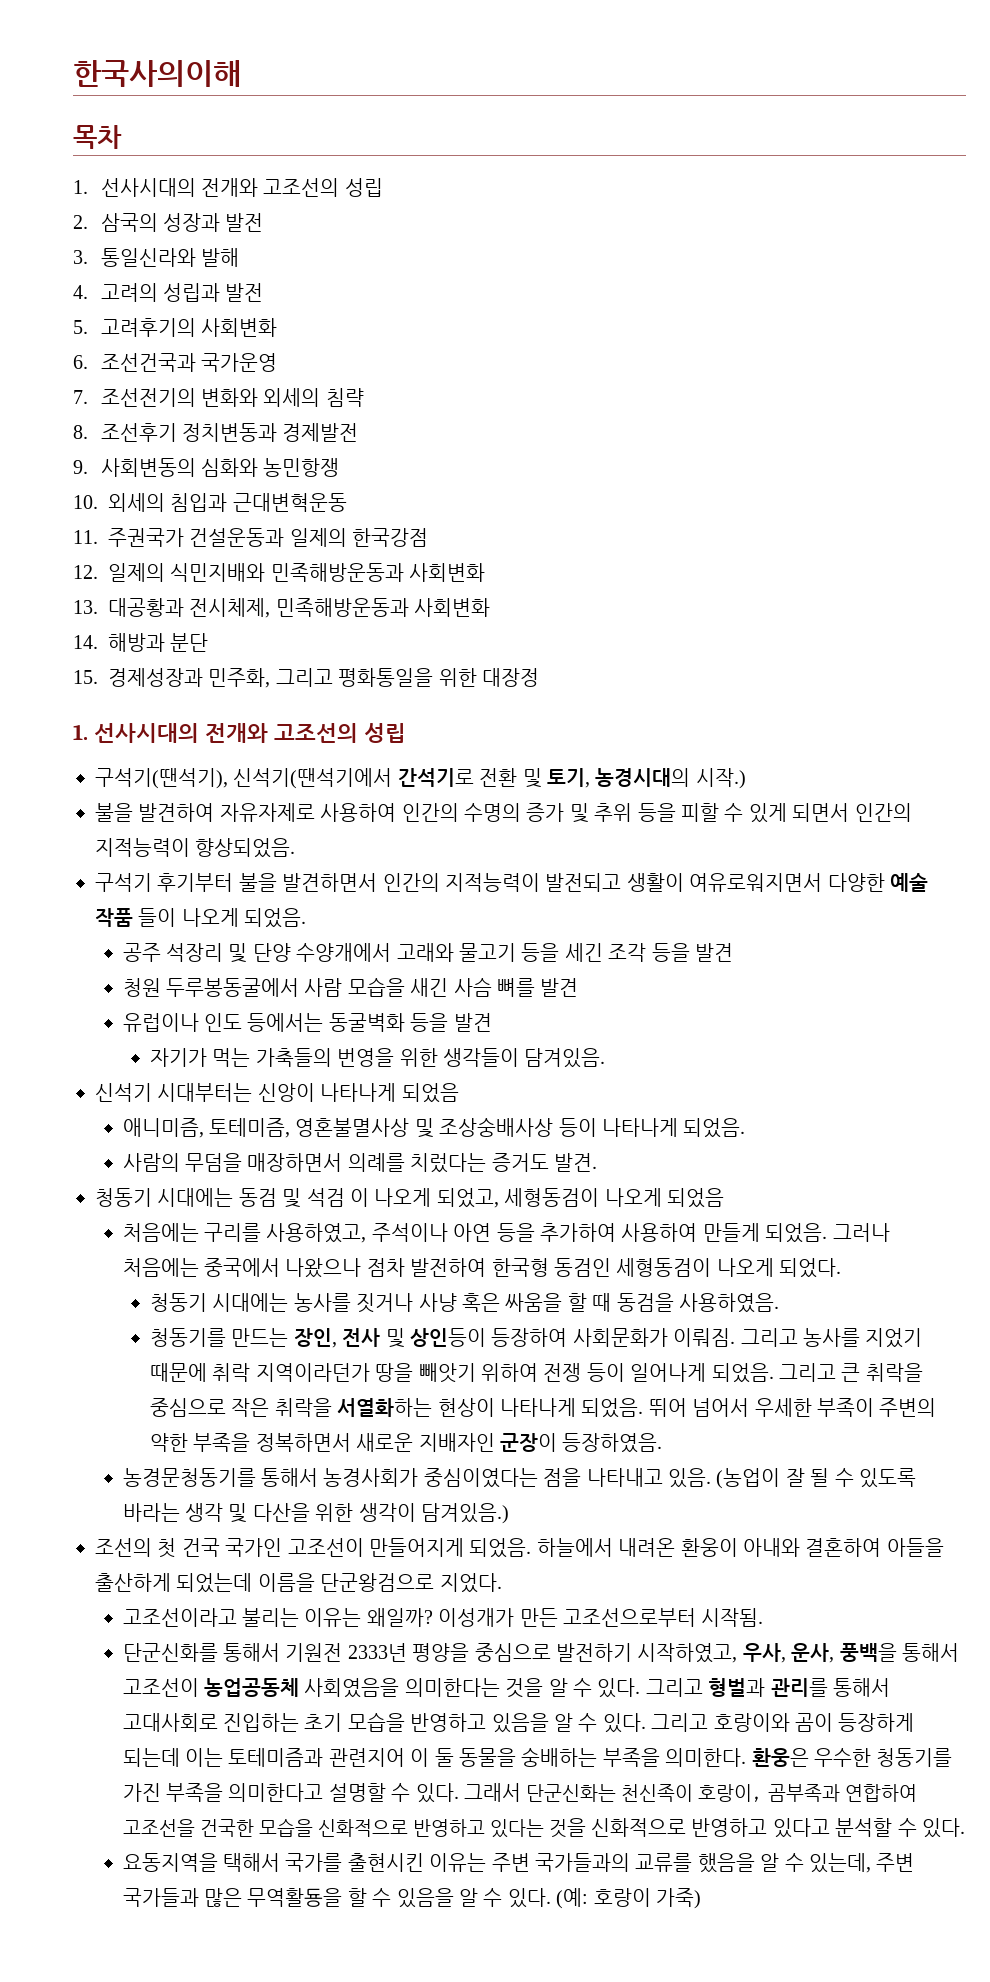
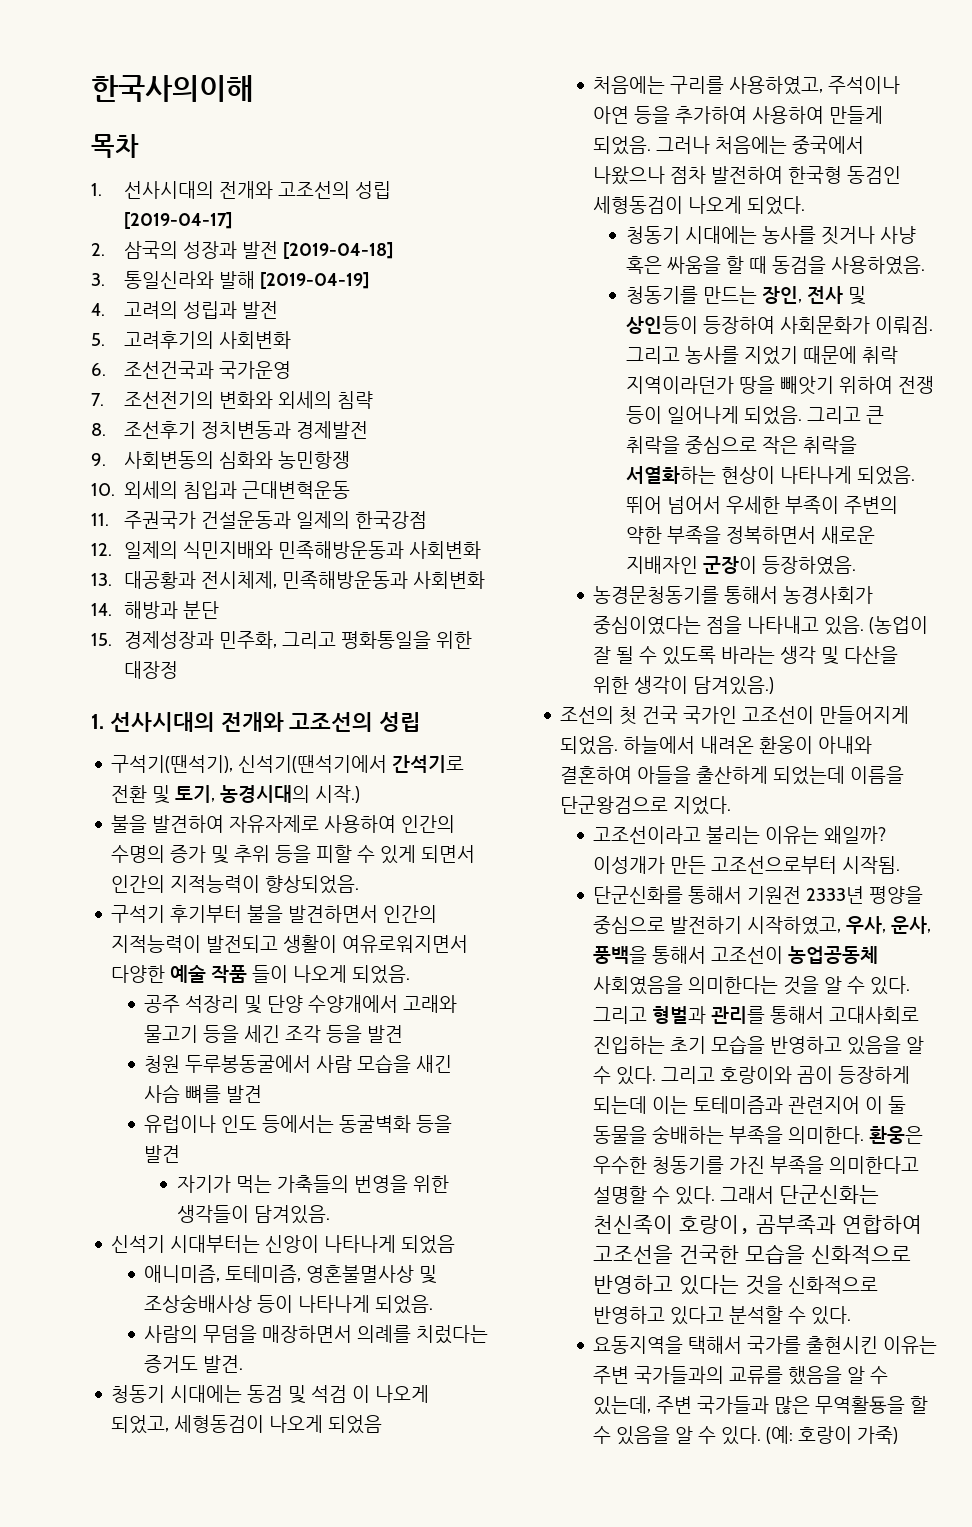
  목차
- 1. 선사시대의 전개와 고조선의 성립
+ 1. 선사시대의 전개와 고조선의 성립 [2019-04-17]
- 2. 삼국의 성장과 발전
+ 2. 삼국의 성장과 발전 [2019-04-18]
- 3. 통일신라와 발해
+ 3. 통일신라와 발해 [2019-04-19]

